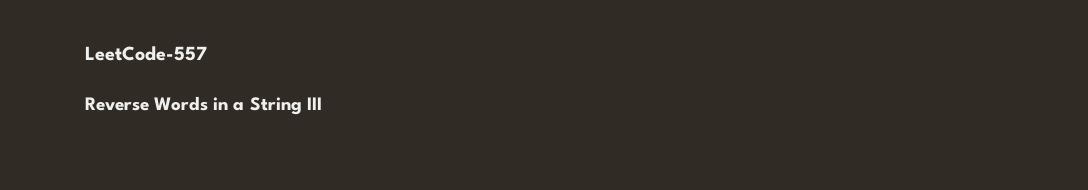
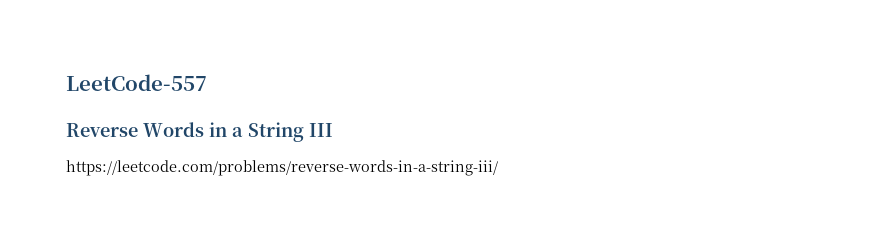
+ https://leetcode.com/problems/reverse-words-in-a-string-iii/

